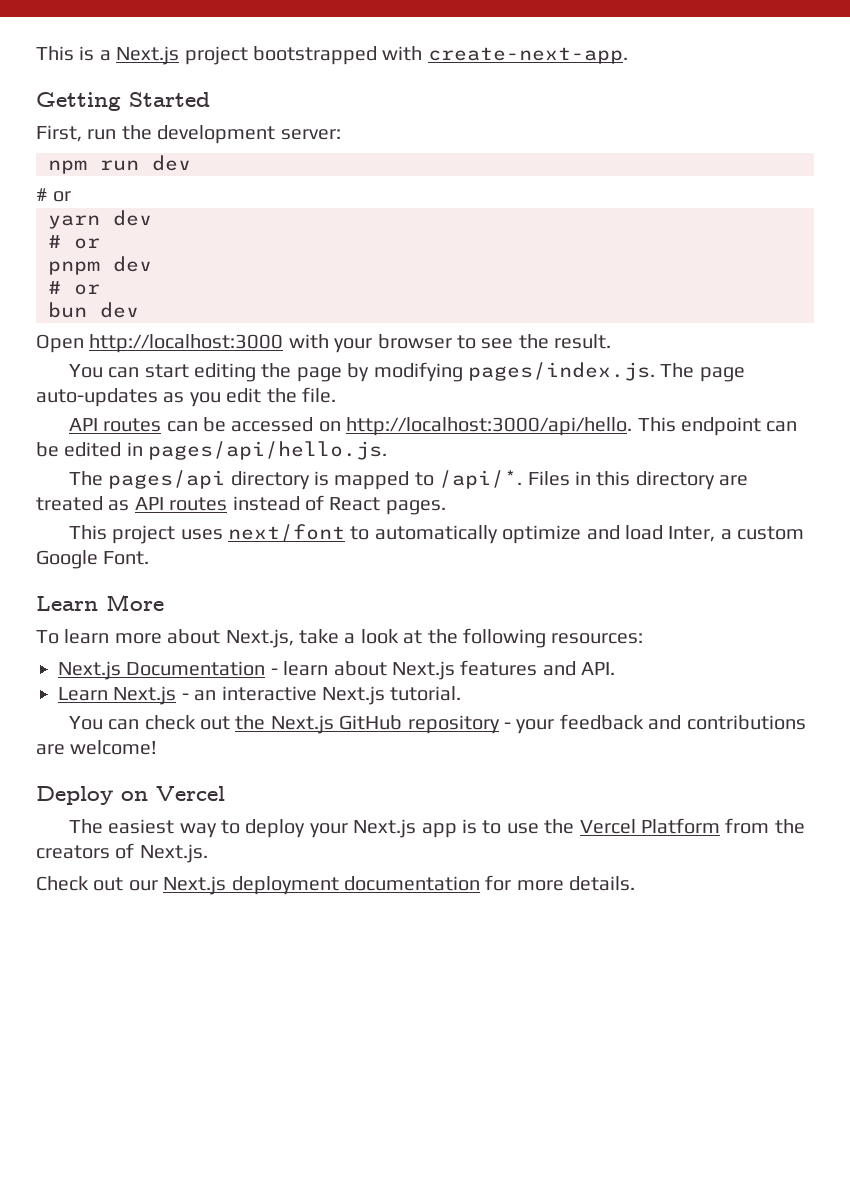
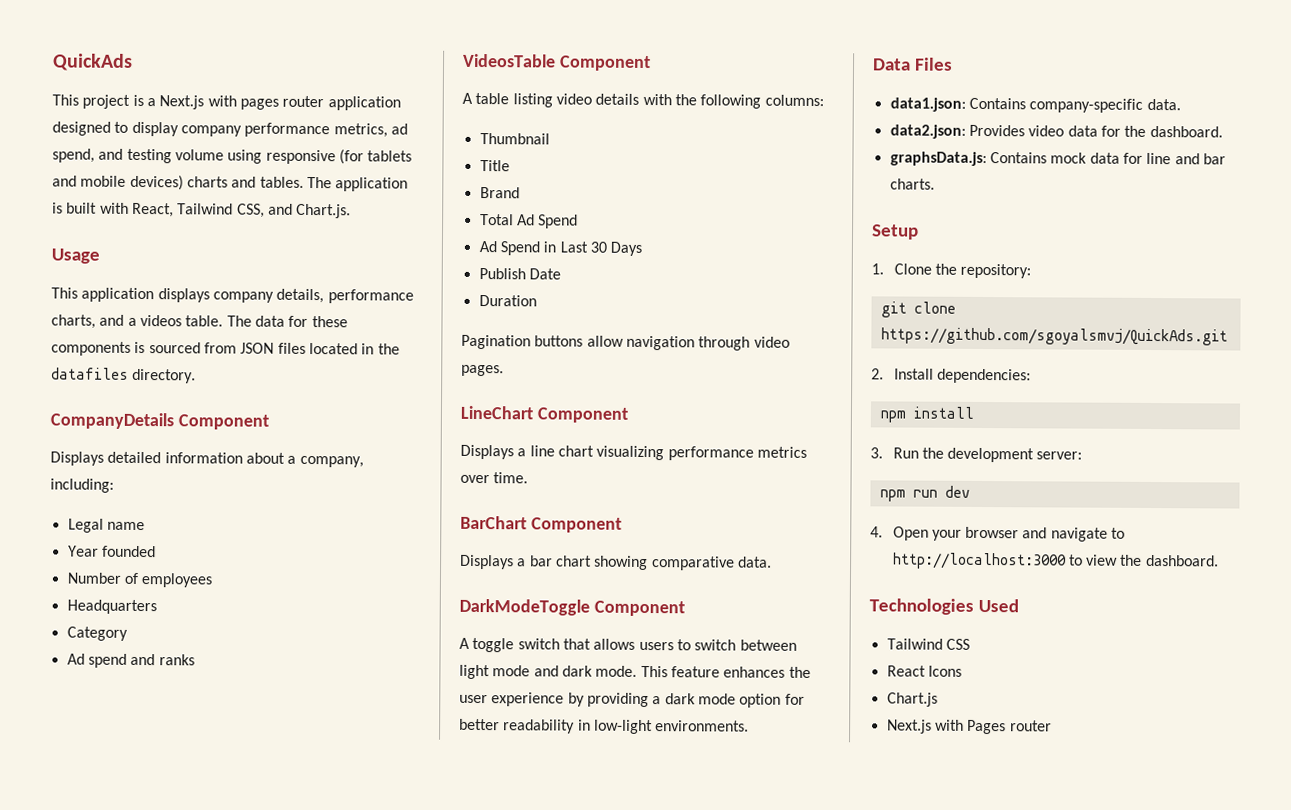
- This is a Next.js project bootstrapped with create-next-app.
- Getting Started
- First, run the development server:
+ QuickAds
+ This project is a Next.js with pages router application designed to display company performance metrics, ad spend, and testing volume using responsive (for tablets and mobile devices) charts and tables. The application is built with React, Tailwind CSS, and Chart.js.
+ Usage
+ This application displays company details, performance charts, and a videos table. The data for these components is sourced from JSON files located in the datafiles directory.
+ CompanyDetails Component
+ Displays detailed information about a company, including:
+ Legal name
+ Year founded
+ Number of employees
+ Headquarters
+ Category
+ Ad spend and ranks
+ VideosTable Component
+ A table listing video details with the following columns:
+ Thumbnail
+ Title
+ Brand
+ Total Ad Spend
+ Ad Spend in Last 30 Days
+ Publish Date
+ Duration
+ Pagination buttons allow navigation through video pages.
+ LineChart Component
+ Displays a line chart visualizing performance metrics over time.
+ BarChart Component
+ Displays a bar chart showing comparative data.
+ DarkModeToggle Component
+ A toggle switch that allows users to switch between light mode and dark mode. This feature enhances the user experience by providing a dark mode option for better readability in low-light environments.
+ Data Files
+ data1.json: Contains company-specific data.
+ data2.json: Provides video data for the dashboard.
+ graphsData.js: Contains mock data for line and bar charts.
+ Setup
+ 1. Clone the repository:
+ git clone https://github.com/sgoyalsmvj/QuickAds.git
+ 2. Install dependencies:
+ npm install
+ 3. Run the development server:
  npm run dev
- # or
- yarn dev
- # or
- pnpm dev
- # or
- bun dev
- Open http://localhost:3000 with your browser to see the result.
- You can start editing the page by modifying pages/index.js. The page auto-updates as you edit the file.
- API routes can be accessed on http://localhost:3000/api/hello. This endpoint can be edited in pages/api/hello.js.
- The pages/api directory is mapped to /api/*. Files in this directory are treated as API routes instead of React pages.
- This project uses next/font to automatically optimize and load Inter, a custom Google Font.
- Learn More
- To learn more about Next.js, take a look at the following resources:
- Next.js Documentation - learn about Next.js features and API.
- Learn Next.js - an interactive Next.js tutorial.
- You can check out the Next.js GitHub repository - your feedback and contributions are welcome!
- Deploy on Vercel
- The easiest way to deploy your Next.js app is to use the Vercel Platform from the creators of Next.js.
- Check out our Next.js deployment documentation for more details.
+ 4. Open your browser and navigate to http://localhost:3000 to view the dashboard.
+ Technologies Used
+ Tailwind CSS
+ React Icons
+ Chart.js
+ Next.js with Pages router

